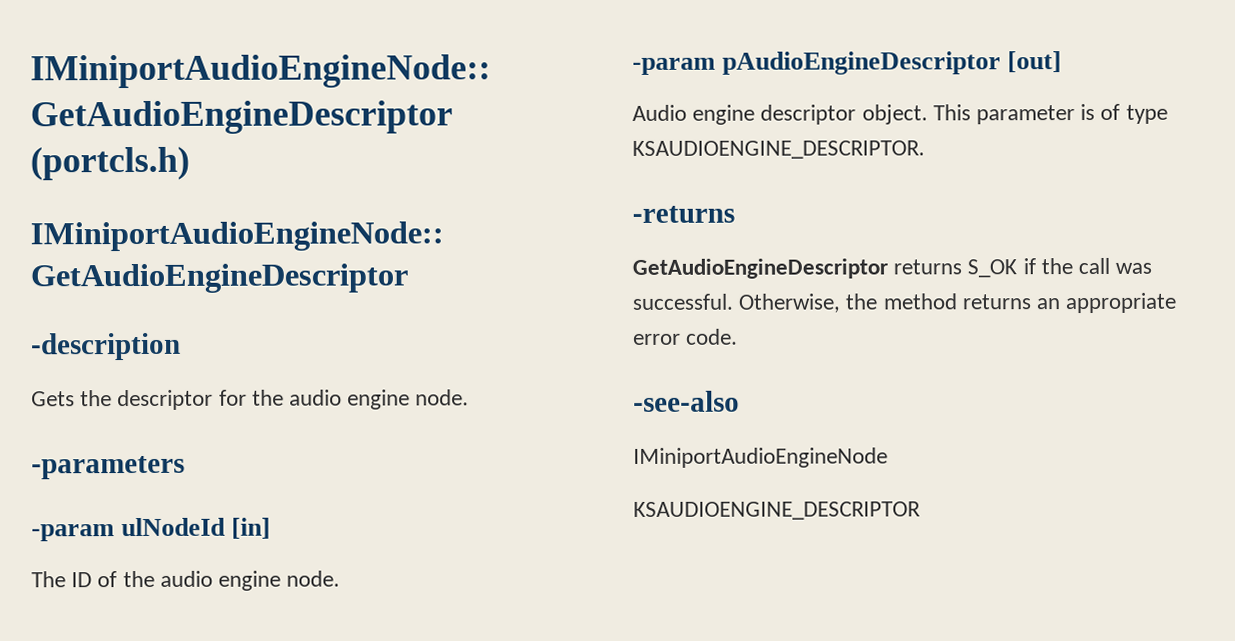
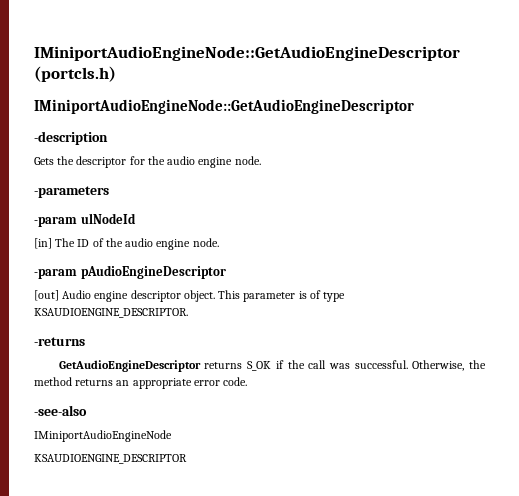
- -param ulNodeId [in]
- The ID of the audio engine node.
+ -param ulNodeId
+ [in] The ID of the audio engine node.
- -param pAudioEngineDescriptor [out]
- Audio engine descriptor object.
+ -param pAudioEngineDescriptor
+ [out] Audio engine descriptor object.

